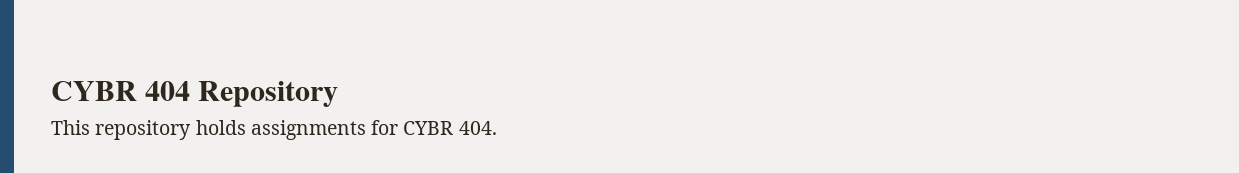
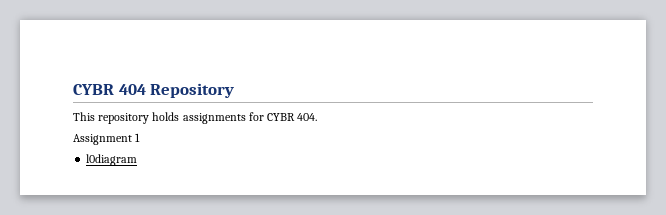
+ Assignment 1
+ l0diagram

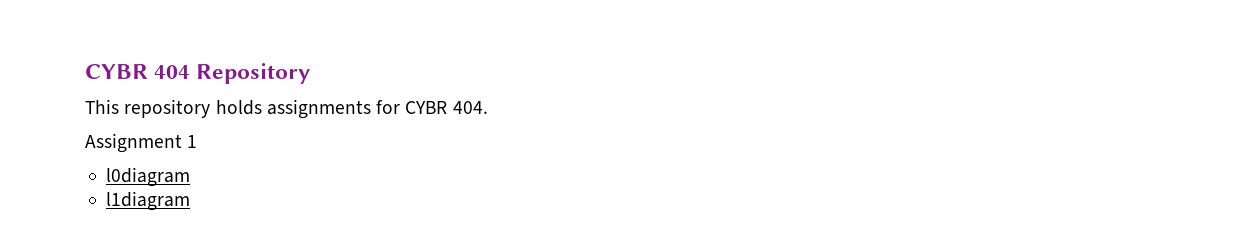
+ l1diagram

